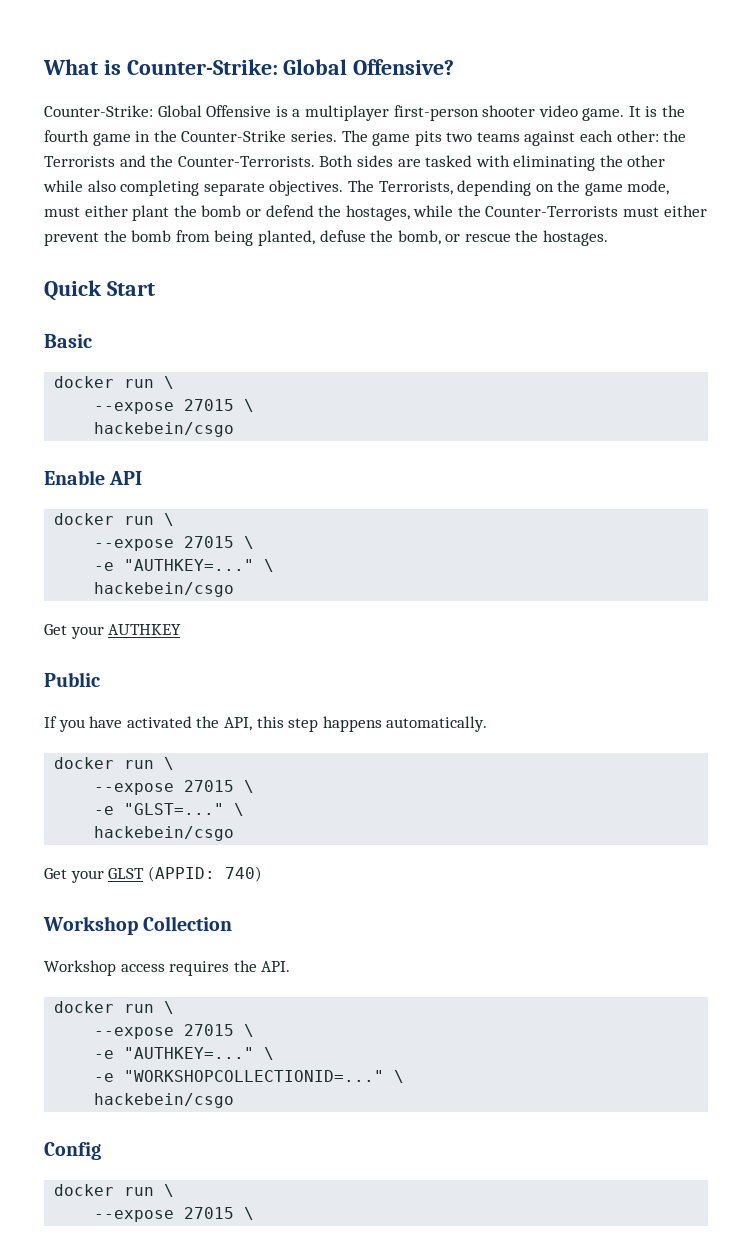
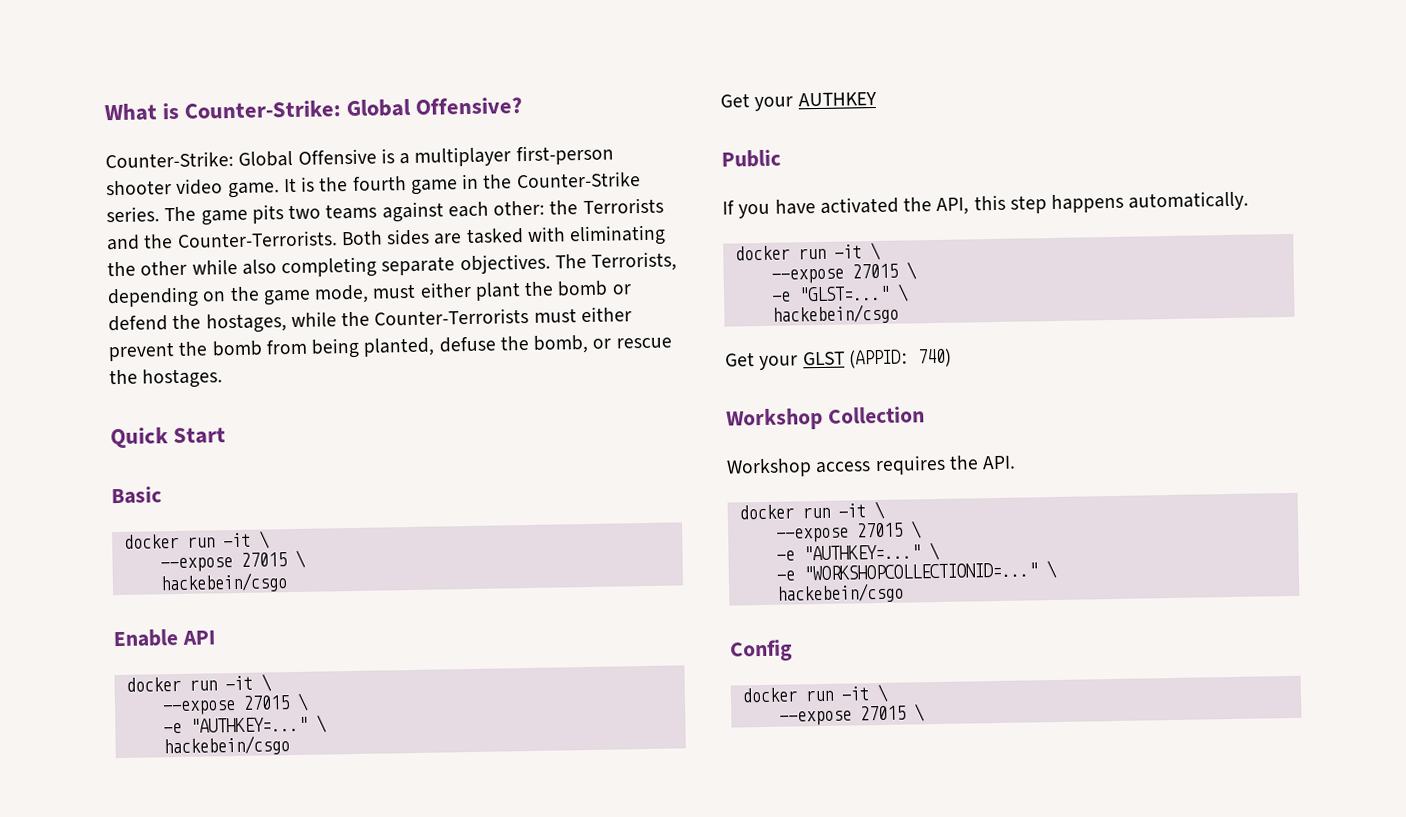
  Basic
- docker run \
+ docker run -it \
  Enable API
- docker run \
+ docker run -it \
  If you have activated the API, this step happens automatically.
- docker run \
+ docker run -it \
  Workshop access requires the API.
- docker run \
+ docker run -it \
  Config
- docker run \
+ docker run -it \

